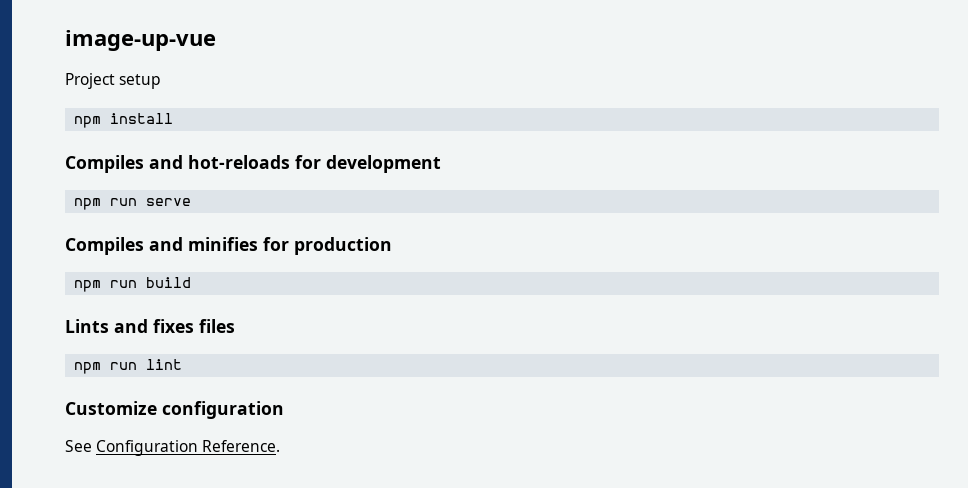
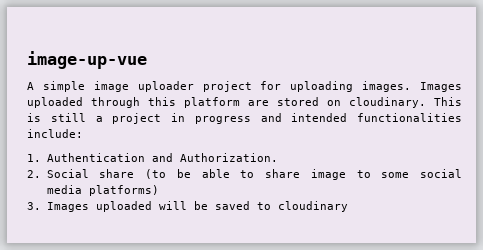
- Project setup
- npm install
- Compiles and hot-reloads for development
- npm run serve
- Compiles and minifies for production
- npm run build
- Lints and fixes files
- npm run lint
- Customize configuration
- See Configuration Reference.
+ A simple image uploader project for uploading images. Images uploaded through this platform are stored on cloudinary. This is still a project in progress and intended functionalities include:
+ 1. Authentication and Authorization.
+ 2. Social share (to be able to share image to some social media platforms)
+ 3. Images uploaded will be saved to cloudinary

